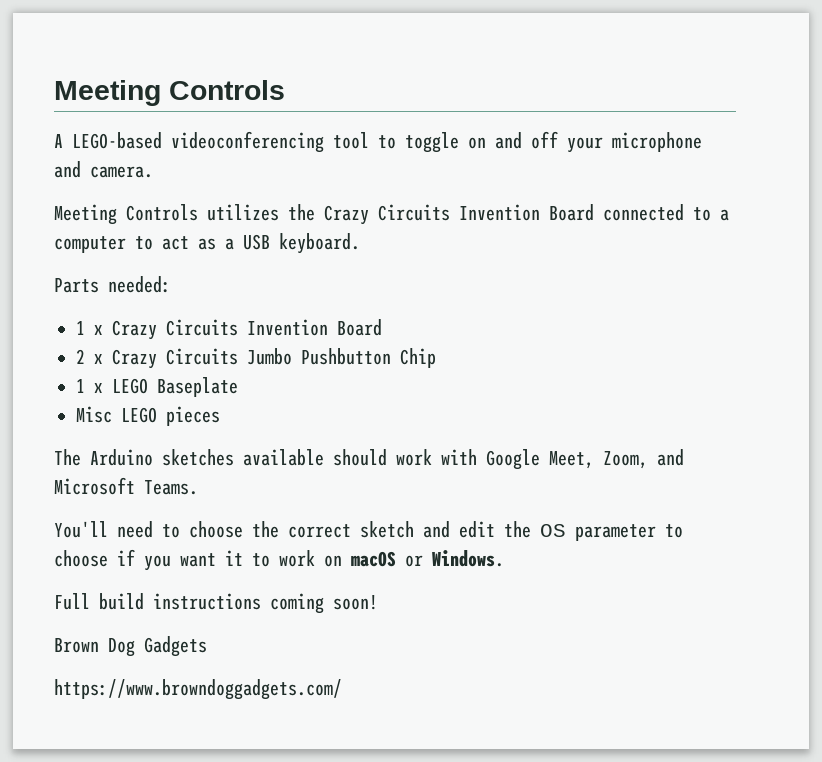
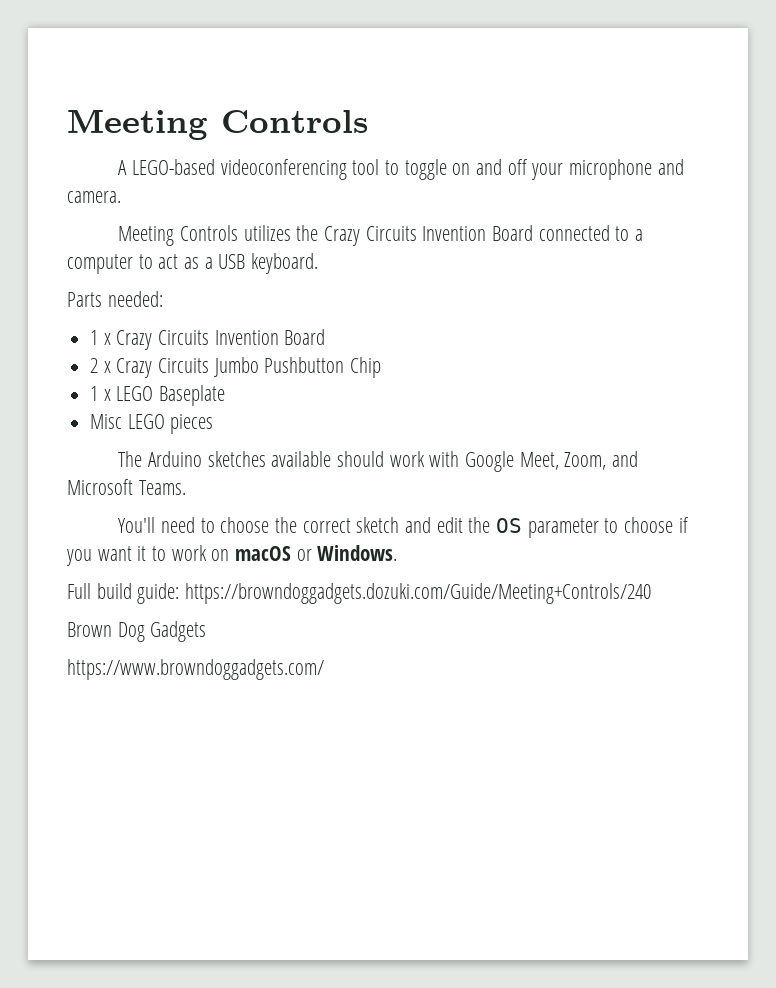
- Full build instructions coming soon!
+ Full build guide: https://browndoggadgets.dozuki.com/Guide/Meeting+Controls/240

